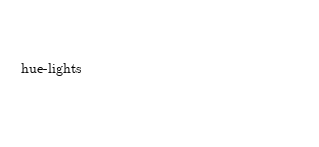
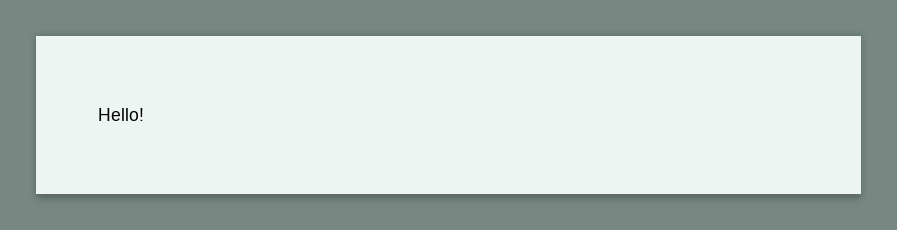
- hue-lights
+ Hello!

